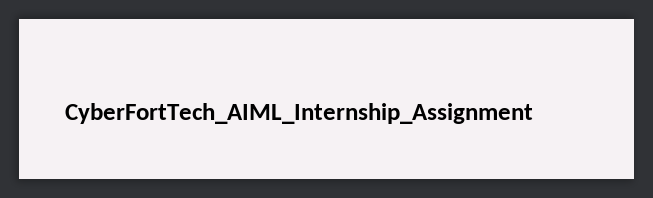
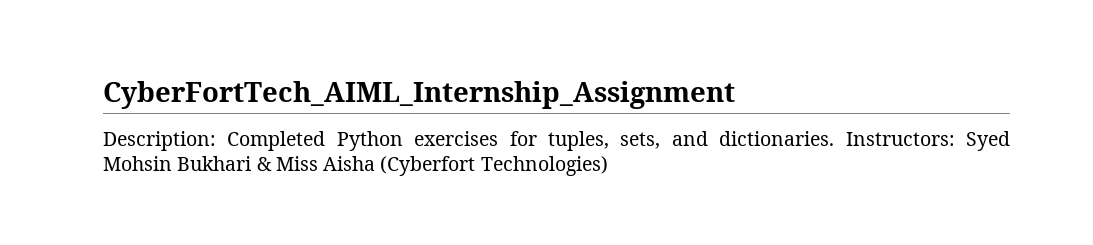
+ Description: Completed Python exercises for tuples, sets, and dictionaries. Instructors: Syed Mohsin Bukhari & Miss Aisha (Cyberfort Technologies)

